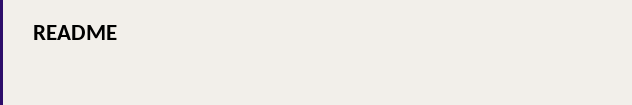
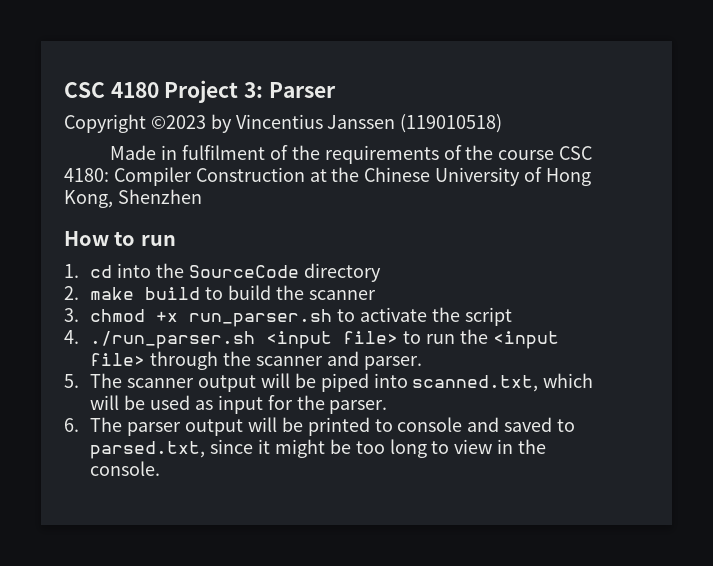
- README
+ CSC 4180 Project 3: Parser
+ Copyright ©2023 by Vincentius Janssen (119010518)
+ Made in fulfilment of the requirements of the course CSC 4180: Compiler Construction at the Chinese University of Hong Kong, Shenzhen
+ How to run
+ 1. cd into the SourceCode directory
+ 2. make build to build the scanner
+ 3. chmod +x run_parser.sh to activate the script
+ 4. ./run_parser.sh <input file> to run the <input file> through the scanner and parser.
+ 5. The scanner output will be piped into scanned.txt, which will be used as input for the parser.
+ 6. The parser output will be printed to console and saved to parsed.txt, since it might be too long to view in the console.

